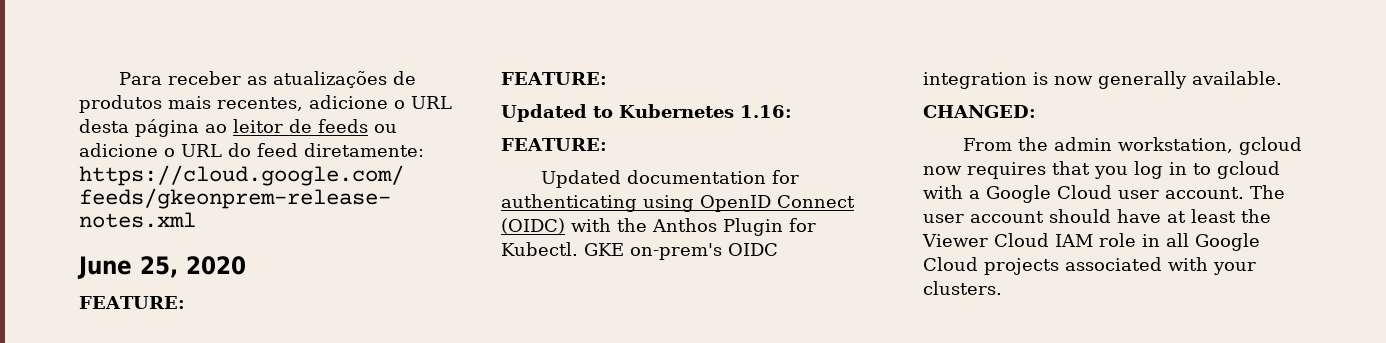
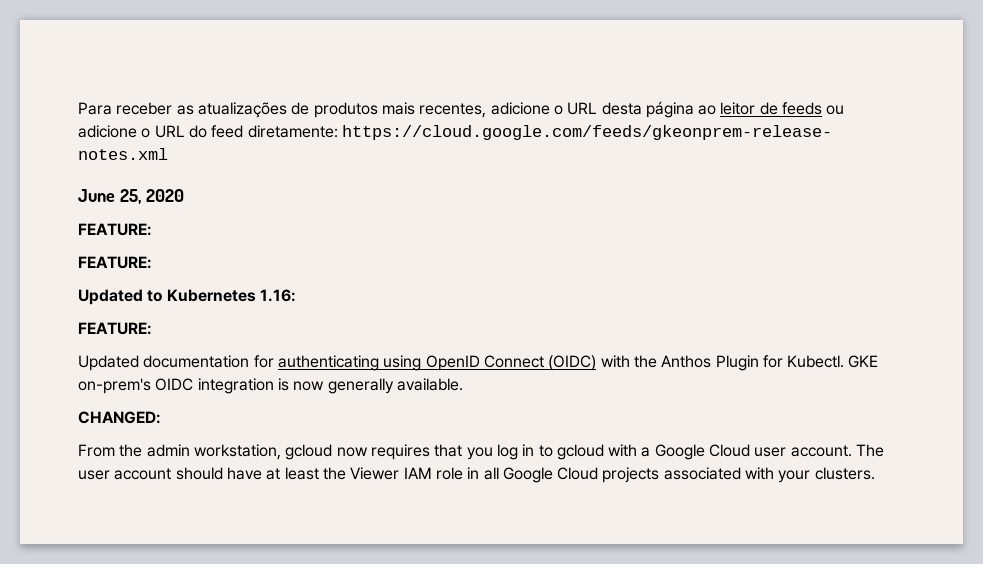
- The user account should have at least the Viewer Cloud IAM role in all Google Cloud projects associated with your clusters.
+ The user account should have at least the Viewer IAM role in all Google Cloud projects associated with your clusters.

